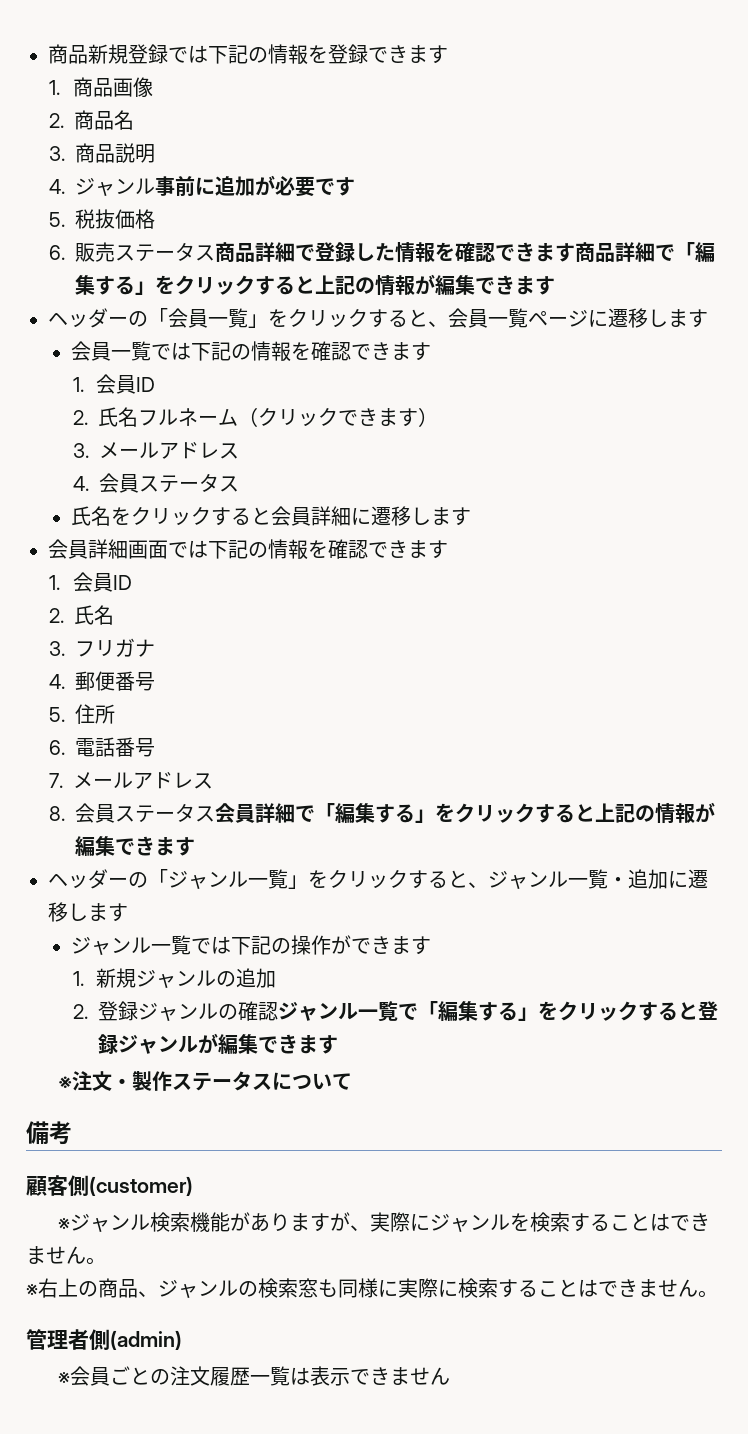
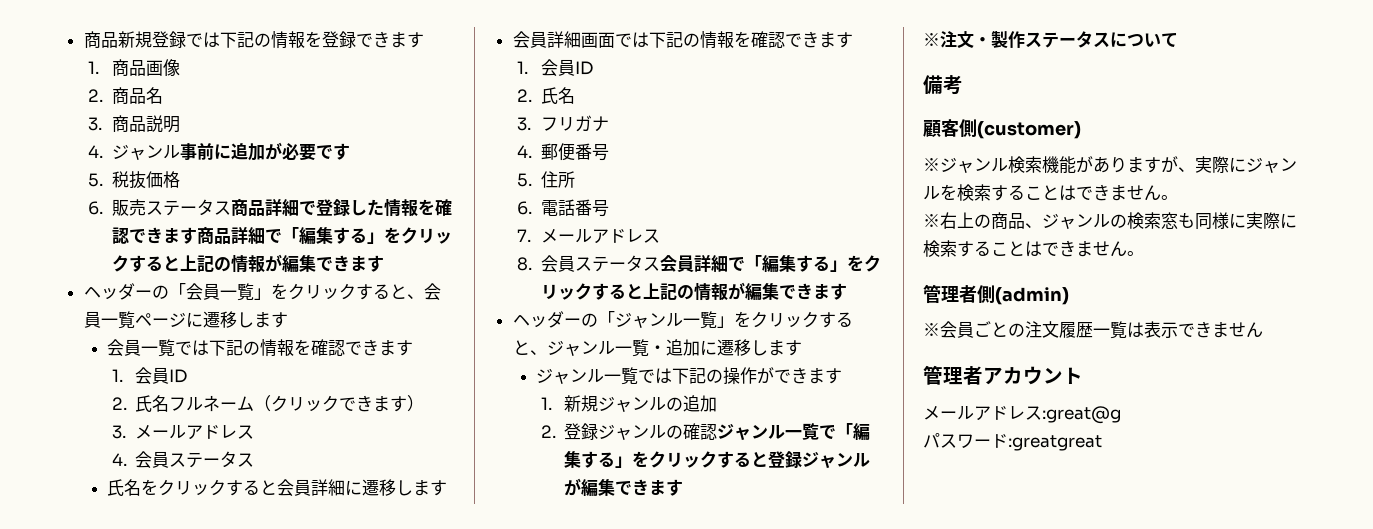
+ 管理者アカウント
+ メールアドレス:great@g
+ パスワード:greatgreat

